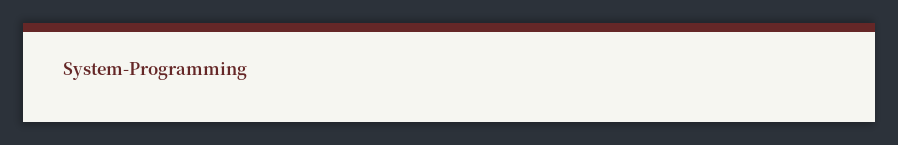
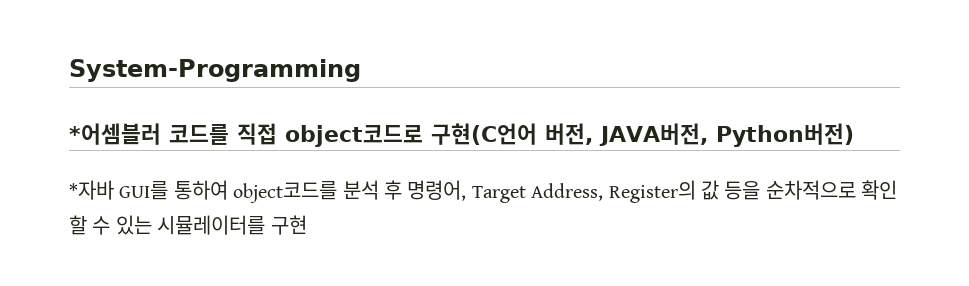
+ *어셈블러 코드를 직접 object코드로 구현(C언어 버전, JAVA버전, Python버전)
+ *자바 GUI를 통하여 object코드를 분석 후 명령어, Target Address, Register의 값 등을 순차적으로 확인 할 수 있는 시뮬레이터를 구현

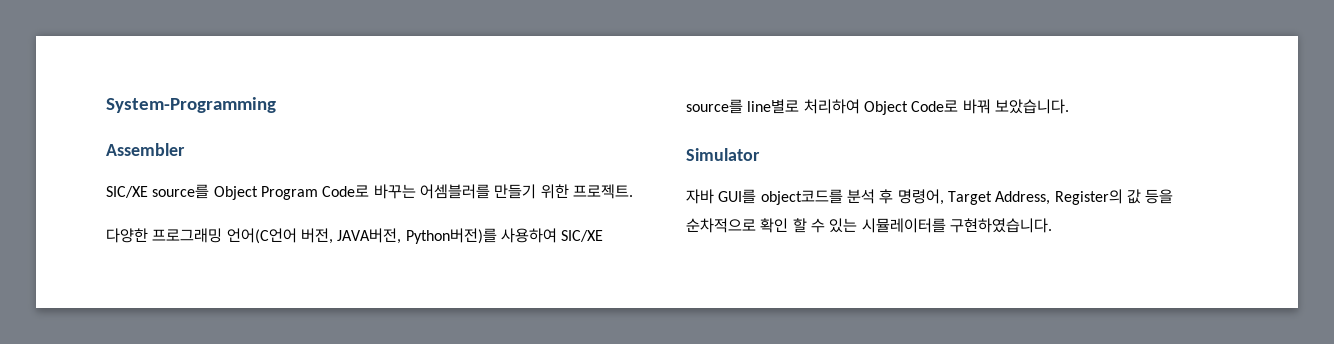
- *어셈블러 코드를 직접 object코드로 구현(C언어 버전, JAVA버전, Python버전)
- *자바 GUI를 통하여 object코드를 분석 후 명령어, Target Address, Register의 값 등을 순차적으로 확인 할 수 있는 시뮬레이터를 구현
+ Assembler
+ SIC/XE source를 Object Program Code로 바꾸는 어셈블러를 만들기 위한 프로젝트.
+ 다양한 프로그래밍 언어(C언어 버전, JAVA버전, Python버전)를 사용하여 SIC/XE source를 line별로 처리하여 Object Code로 바꿔 보았습니다.
+ Simulator
+ 자바 GUI를 object코드를 분석 후 명령어, Target Address, Register의 값 등을 순차적으로 확인 할 수 있는 시뮬레이터를 구현하였습니다.

